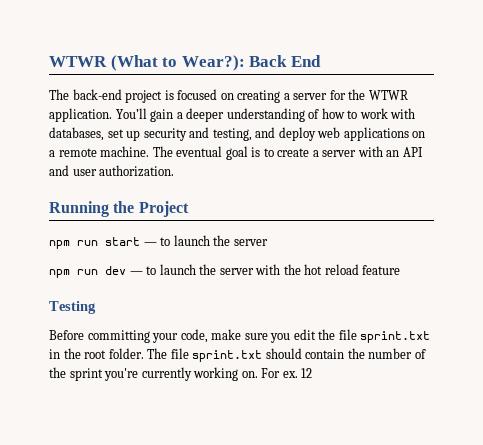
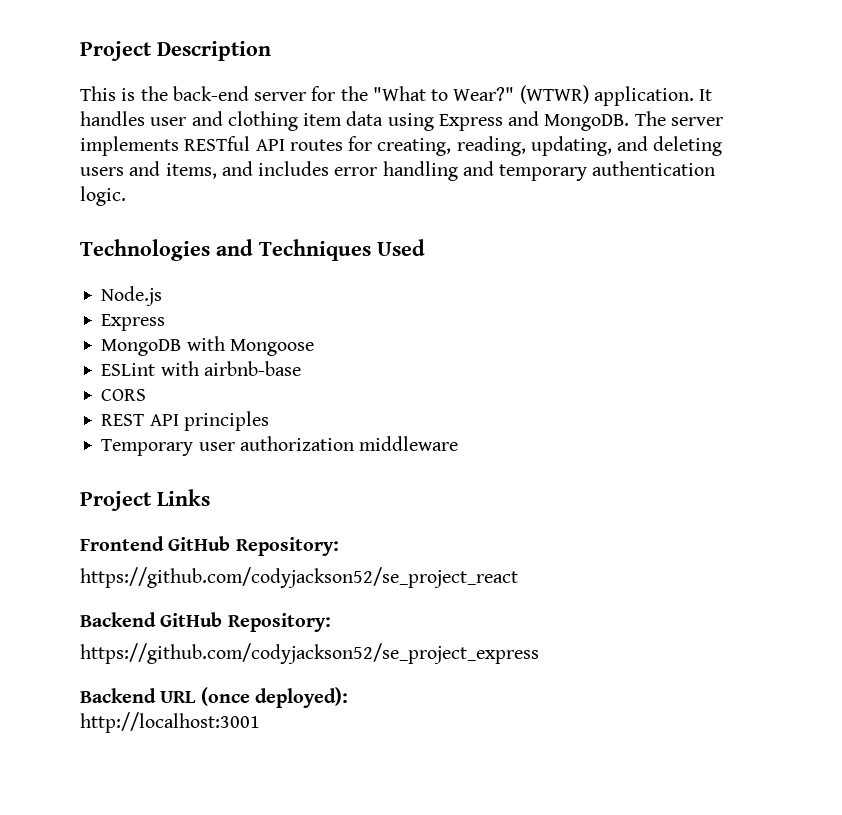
- WTWR (What to Wear?): Back End
- The back-end project is focused on creating a server for the WTWR application. You’ll gain a deeper understanding of how to work with databases, set up security and testing, and deploy web applications on a remote machine. The eventual goal is to create a server with an API and user authorization.
- Running the Project
- npm run start — to launch the server
- npm run dev — to launch the server with the hot reload feature
- Testing
- Before committing your code, make sure you edit the file sprint.txt in the root folder. The file sprint.txt should contain the number of the sprint you're currently working on. For ex. 12
+ Project Description
+ This is the back-end server for the "What to Wear?" (WTWR) application. It handles user and clothing item data using Express and MongoDB. The server implements RESTful API routes for creating, reading, updating, and deleting users and items, and includes error handling and temporary authentication logic.
+ Technologies and Techniques Used
+ Node.js
+ Express
+ MongoDB with Mongoose
+ ESLint with airbnb-base
+ CORS
+ REST API principles
+ Temporary user authorization middleware
+ Project Links
+ Frontend GitHub Repository:
+ https://github.com/codyjackson52/se_project_react
+ Backend GitHub Repository:
+ https://github.com/codyjackson52/se_project_express
+ Backend URL (once deployed):
+ http://localhost:3001

